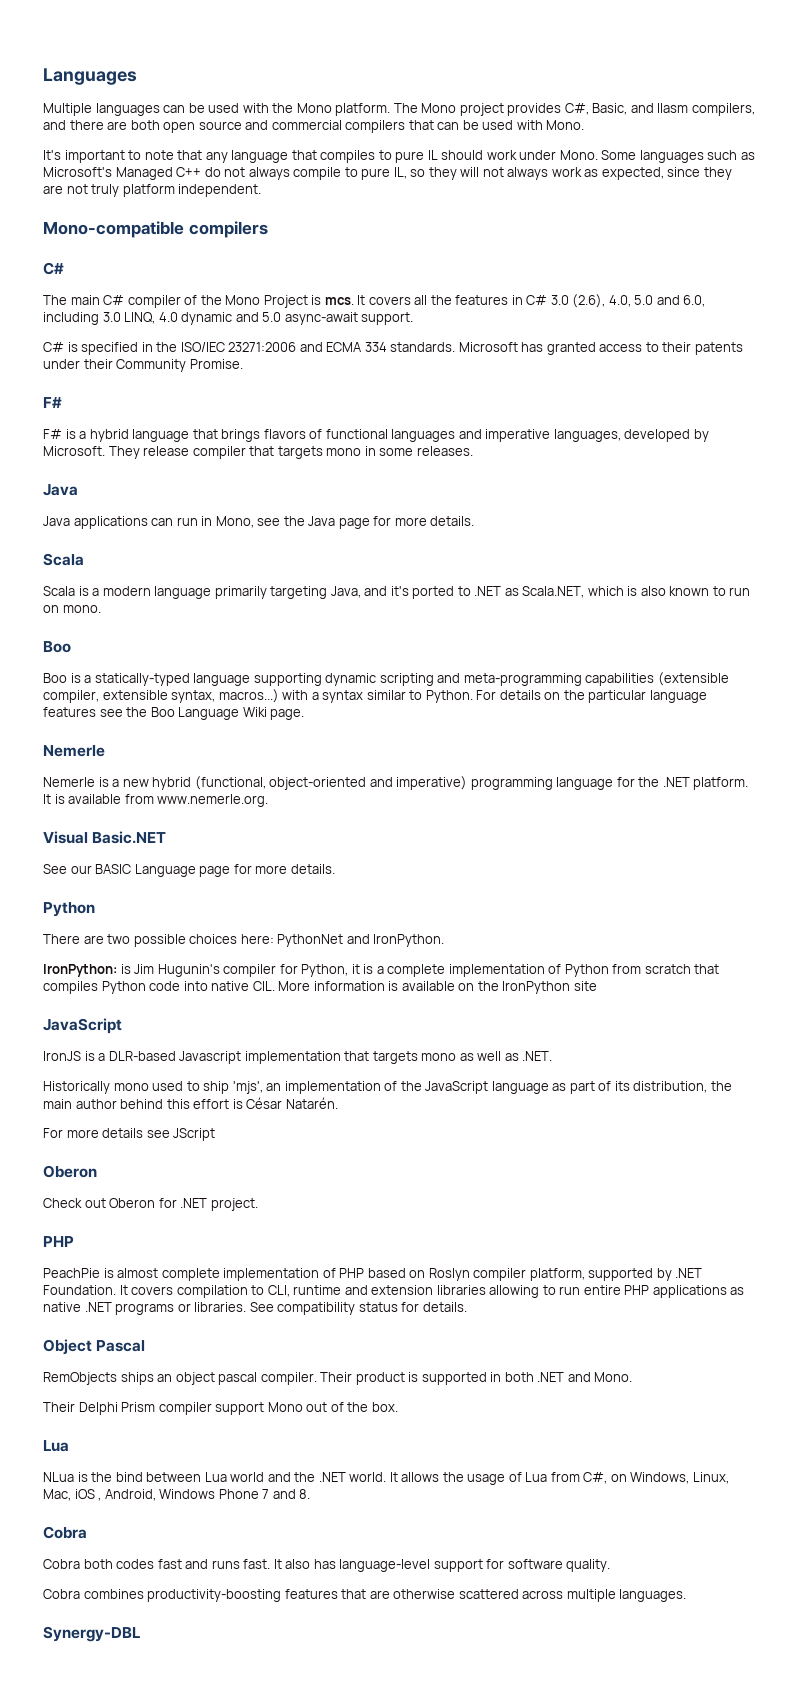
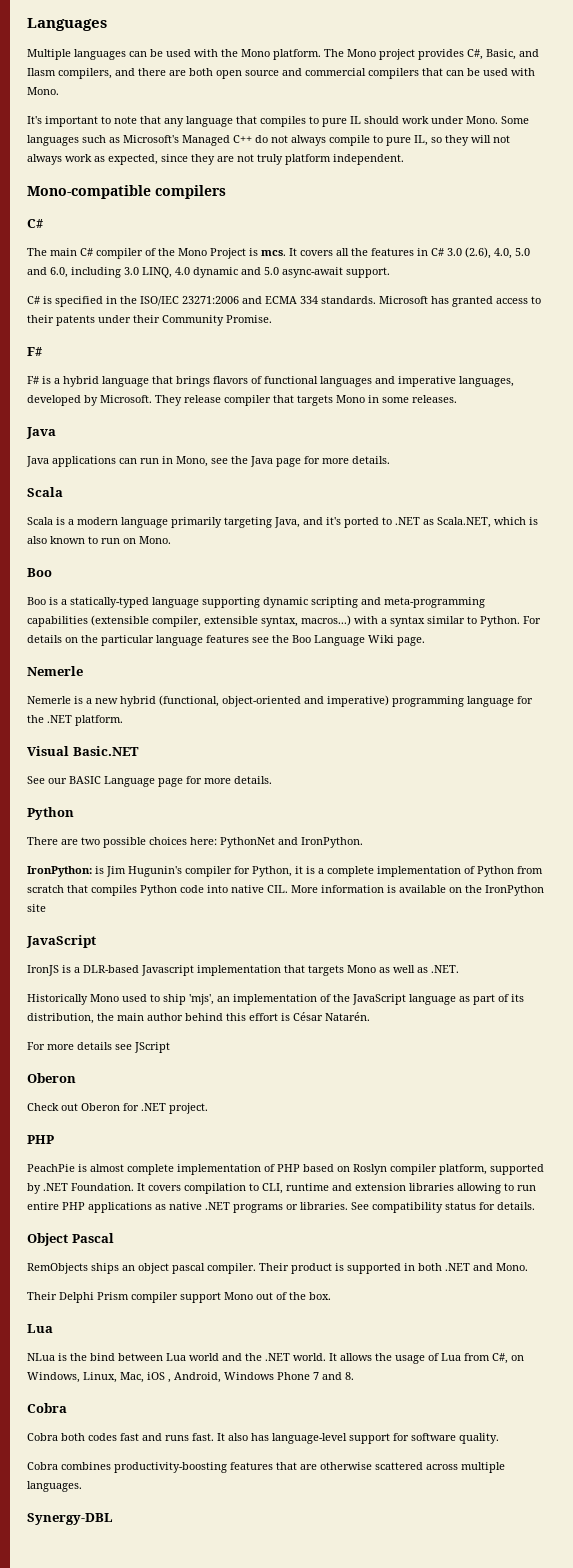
- They release compiler that targets mono in some releases.
+ They release compiler that targets Mono in some releases.
- Scala is a modern language primarily targeting Java, and it's ported to .NET as Scala.NET, which is also known to run on mono.
+ Scala is a modern language primarily targeting Java, and it's ported to .NET as Scala.NET, which is also known to run on Mono.
- It is available from www.nemerle.org.
- IronJS is a DLR-based Javascript implementation that targets mono as well as .NET.
+ IronJS is a DLR-based Javascript implementation that targets Mono as well as .NET.
- Historically mono used to ship 'mjs', an implementation of the JavaScript language as part of its distribution, the main author behind this effort is César Natarén.
+ Historically Mono used to ship 'mjs', an implementation of the JavaScript language as part of its distribution, the main author behind this effort is César Natarén.

